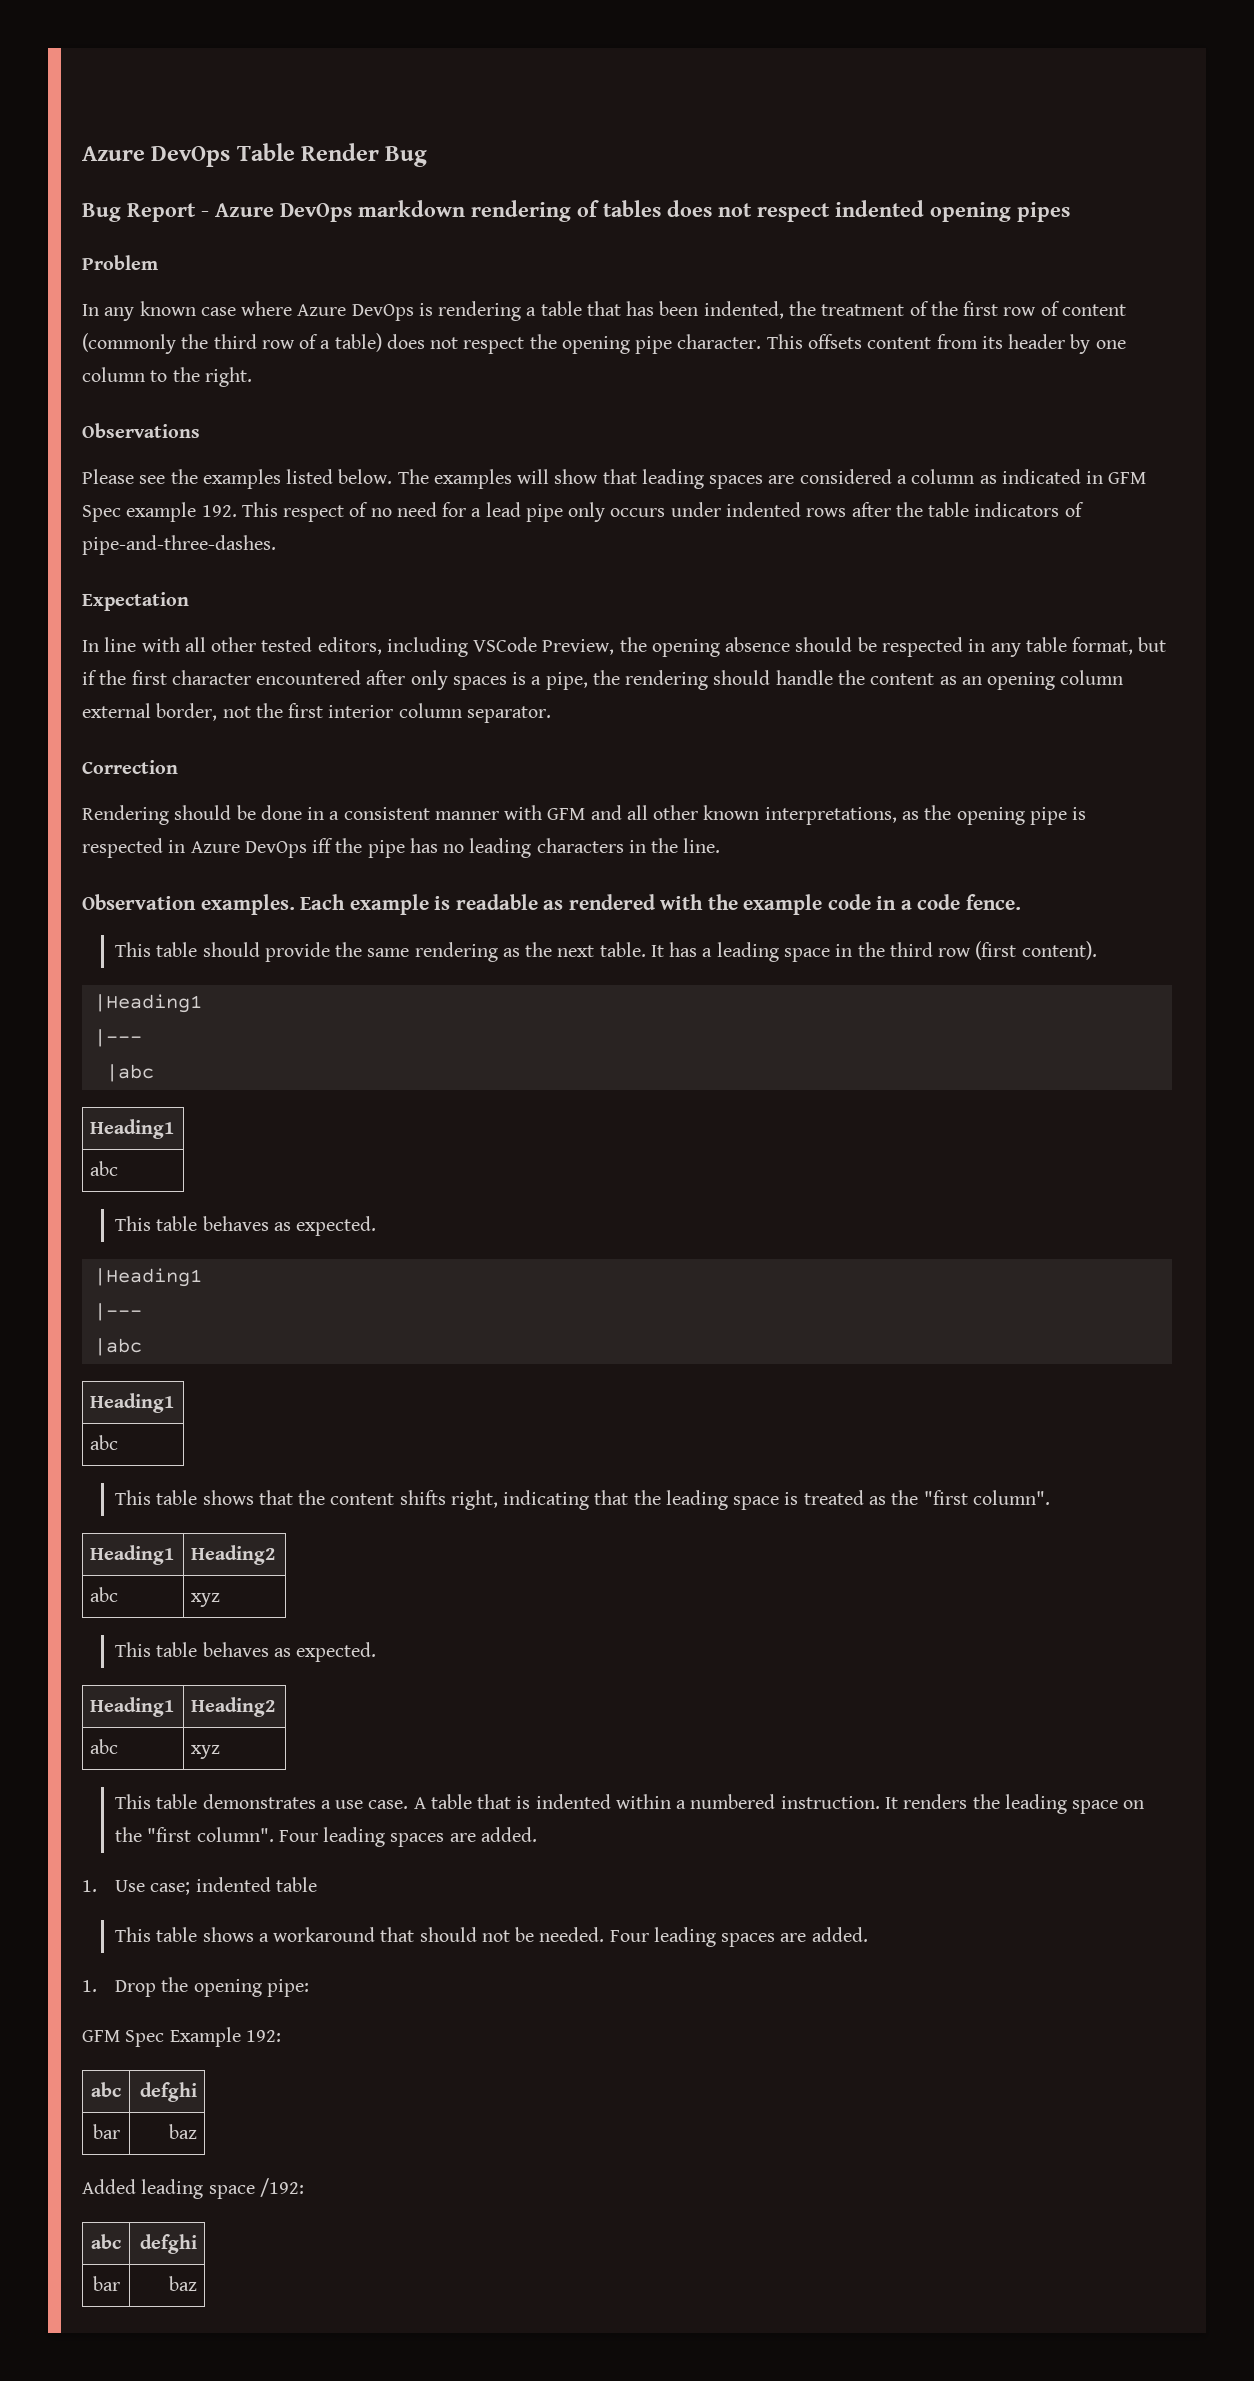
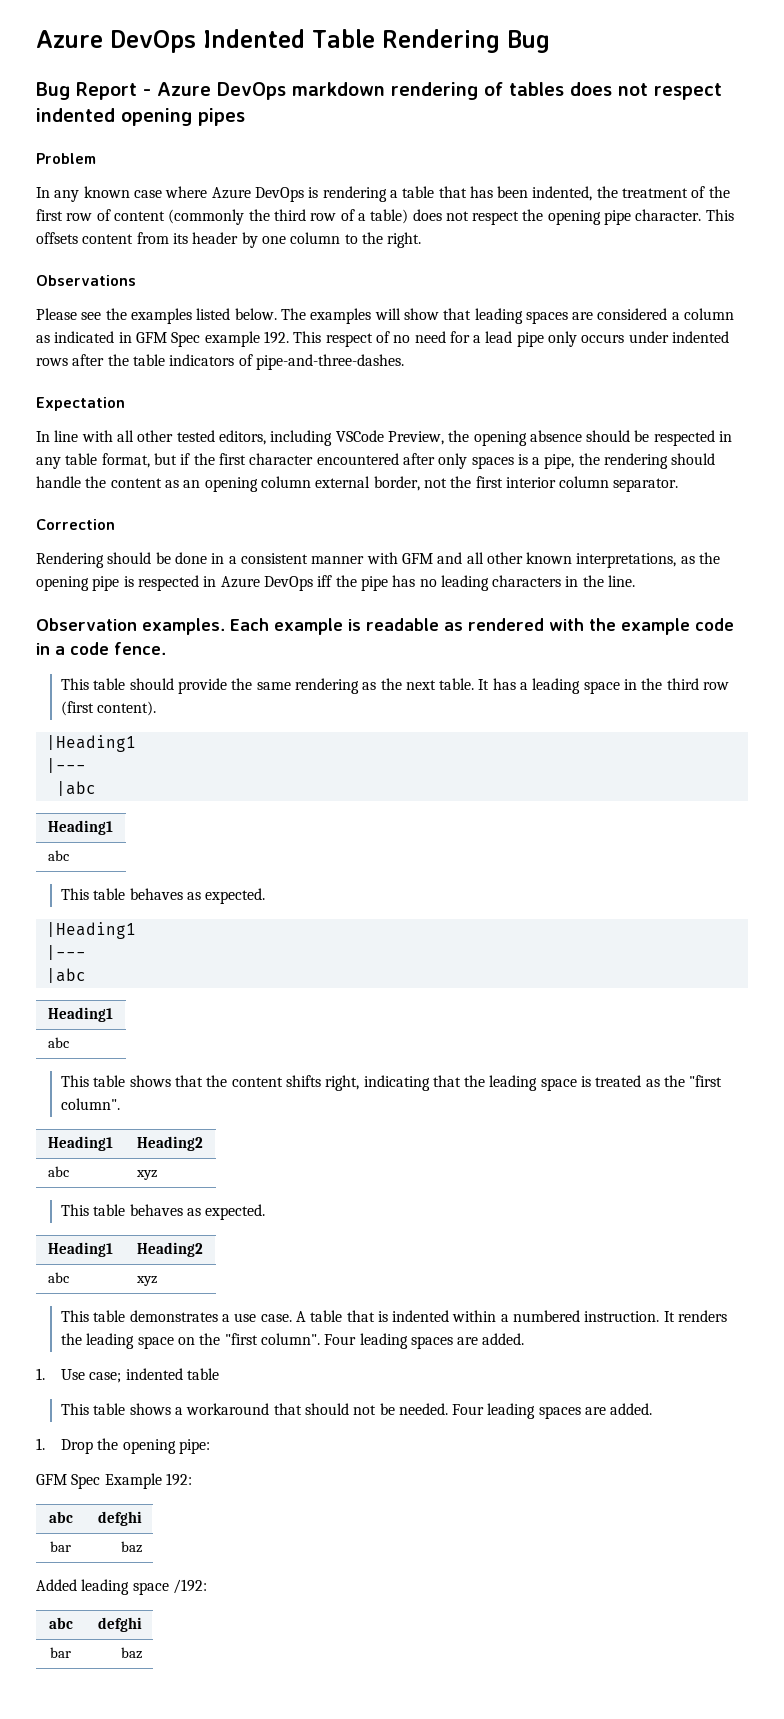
- Azure DevOps Table Render Bug
+ Azure DevOps Indented Table Rendering Bug

